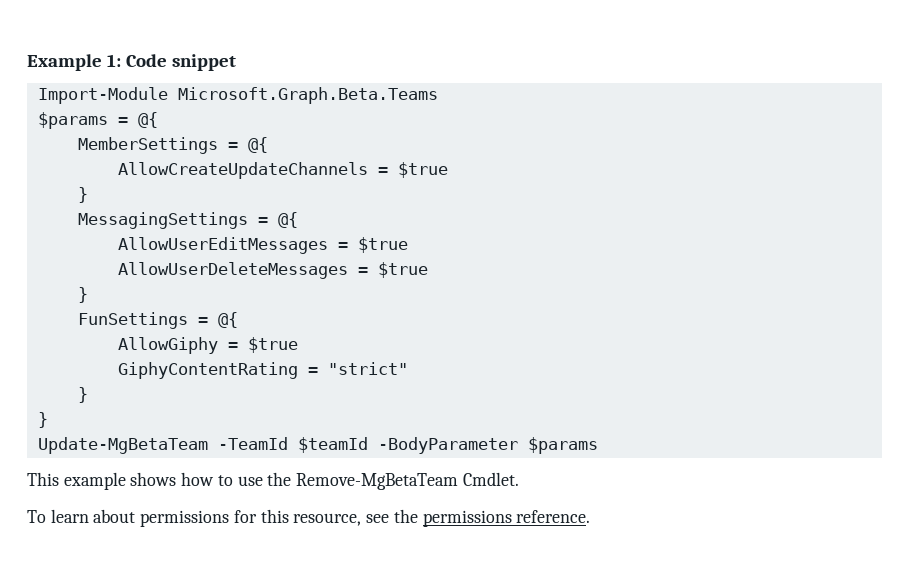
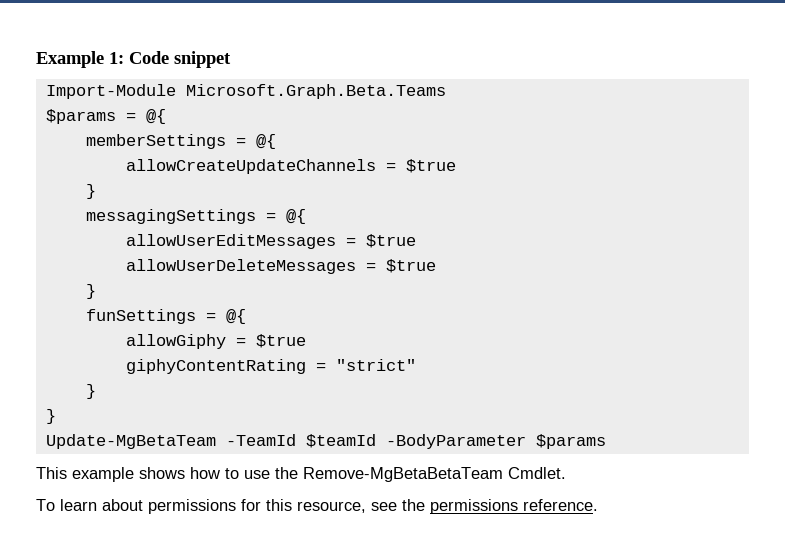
- MemberSettings = @{
- AllowCreateUpdateChannels = $true
+ memberSettings = @{
+ allowCreateUpdateChannels = $true
  }
- MessagingSettings = @{
- AllowUserEditMessages = $true
- AllowUserDeleteMessages = $true
+ messagingSettings = @{
+ allowUserEditMessages = $true
+ allowUserDeleteMessages = $true
  }
- FunSettings = @{
- AllowGiphy = $true
- GiphyContentRating = "strict"
+ funSettings = @{
+ allowGiphy = $true
+ giphyContentRating = "strict"
- This example shows how to use the Remove-MgBetaTeam Cmdlet.
+ This example shows how to use the Remove-MgBetaBetaTeam Cmdlet.

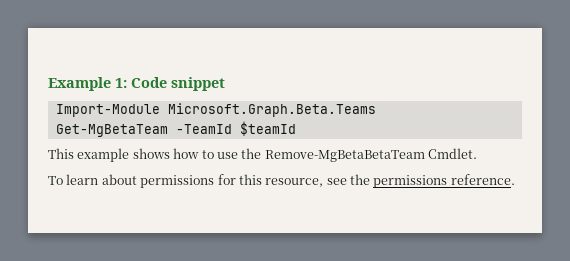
- $params = @{
- memberSettings = @{
- allowCreateUpdateChannels = $true
- }
- messagingSettings = @{
- allowUserEditMessages = $true
- allowUserDeleteMessages = $true
- }
- funSettings = @{
- allowGiphy = $true
- giphyContentRating = "strict"
- }
- }
- Update-MgBetaTeam -TeamId $teamId -BodyParameter $params
+ Get-MgBetaTeam -TeamId $teamId

